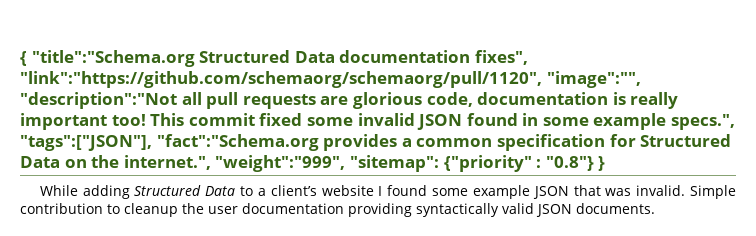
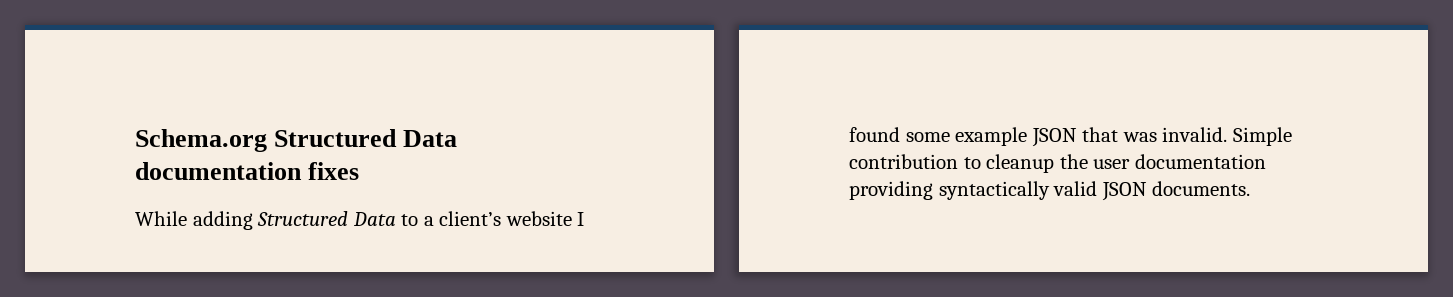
- { "title":"Schema.org Structured Data documentation fixes", "link":"https://github.com/schemaorg/schemaorg/pull/1120", "image":"", "description":"Not all pull requests are glorious code, documentation is really important too! This commit fixed some invalid JSON found in some example specs.", "tags":["JSON"], "fact":"Schema.org provides a common specification for Structured Data on the internet.", "weight":"999", "sitemap": {"priority" : "0.8"} }
+ Schema.org Structured Data documentation fixes

